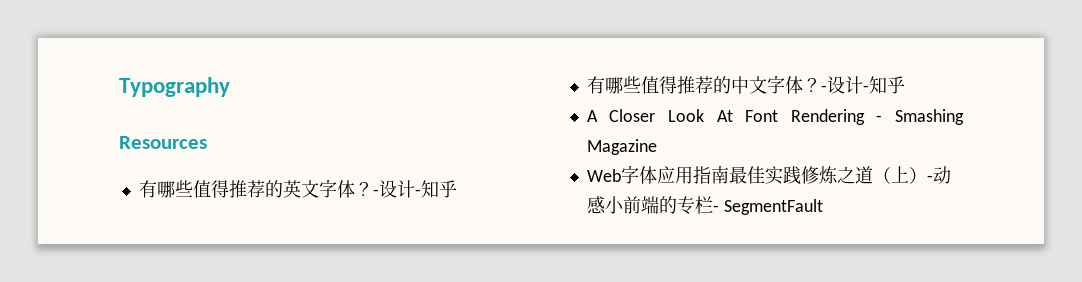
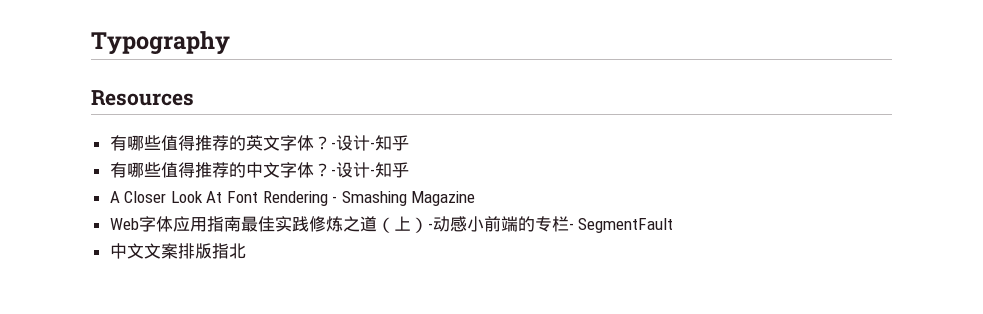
+ 中文文案排版指北

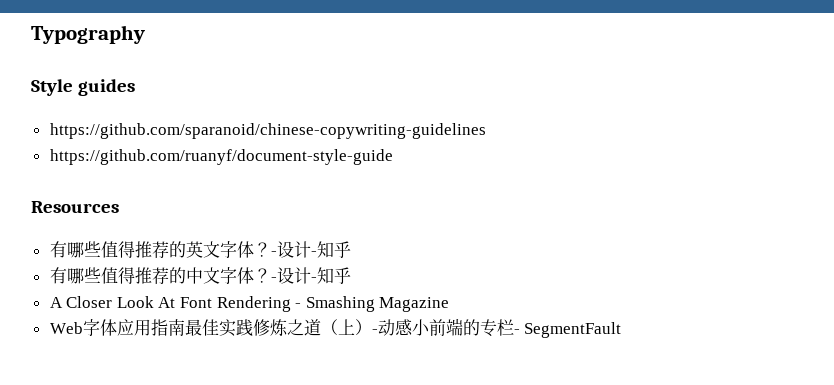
+ Style guides
+ https://github.com/sparanoid/chinese-copywriting-guidelines
+ https://github.com/ruanyf/document-style-guide
- 中文文案排版指北

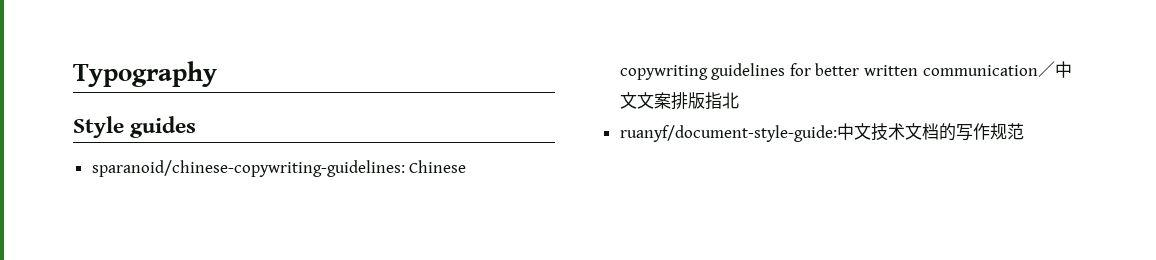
- https://github.com/sparanoid/chinese-copywriting-guidelines
- https://github.com/ruanyf/document-style-guide
- Resources
- 有哪些值得推荐的英文字体？-设计-知乎
- 有哪些值得推荐的中文字体？-设计-知乎
- A Closer Look At Font Rendering - Smashing Magazine
- Web字体应用指南最佳实践修炼之道（上）-动感小前端的专栏- SegmentFault
+ sparanoid/chinese-copywriting-guidelines: Chinese copywriting guidelines for better written communication／中文文案排版指北
+ ruanyf/document-style-guide:中文技术文档的写作规范

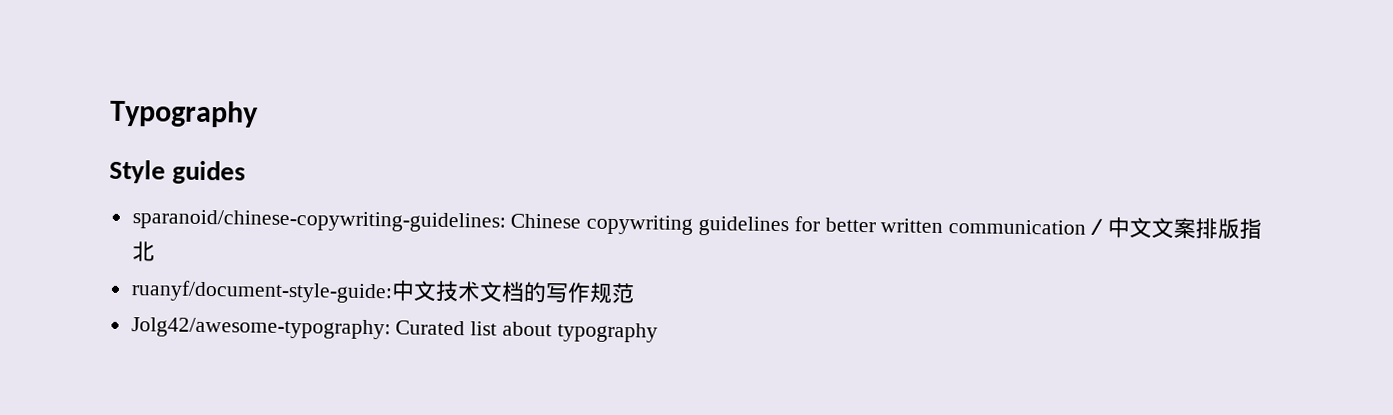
+ Jolg42/awesome-typography: Curated list about typography

